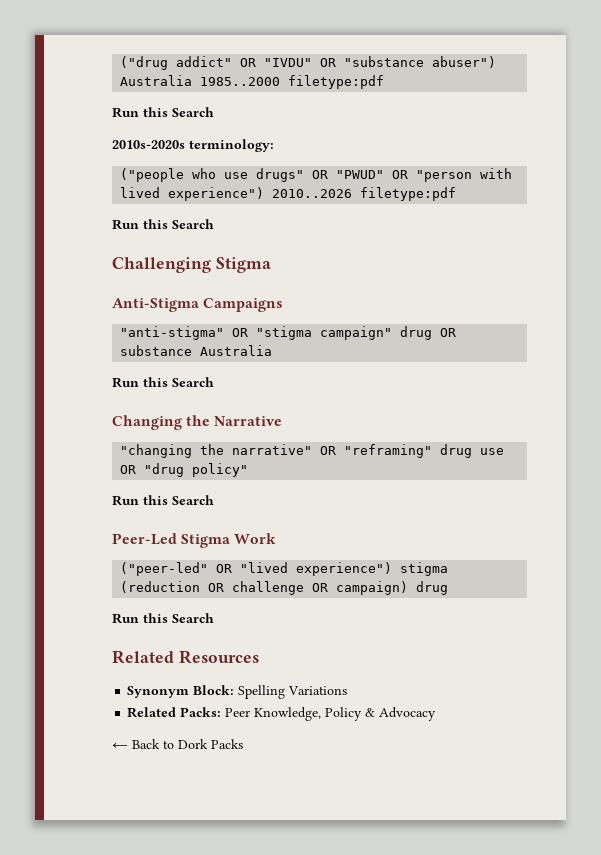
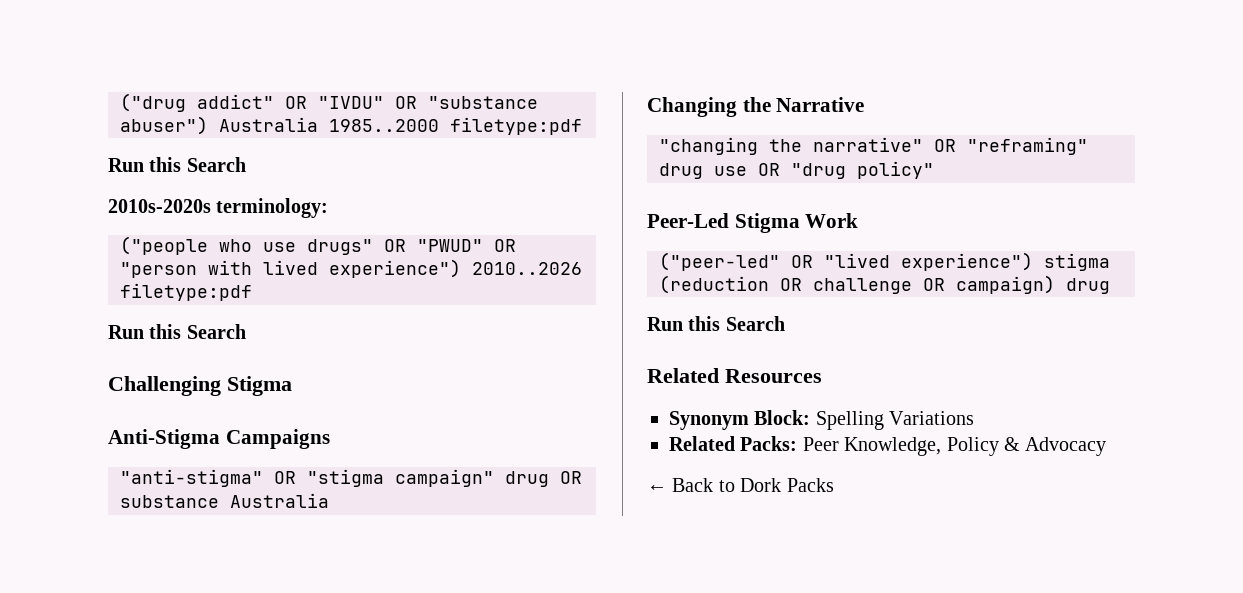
  "anti-stigma" OR "stigma campaign" drug OR substance Australia
- Run this Search
  "changing the narrative" OR "reframing" drug use OR "drug policy"
- Run this Search

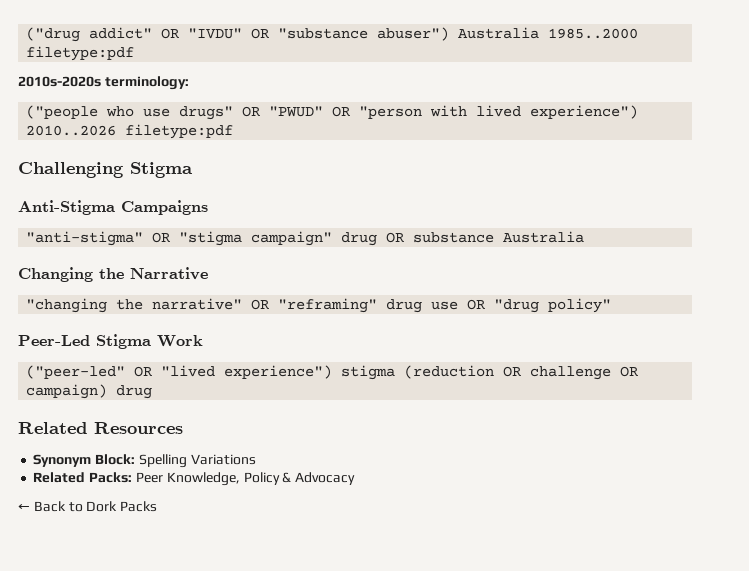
  ("drug addict" OR "IVDU" OR "substance abuser") Australia 1985..2000 filetype:pdf
- Run this Search
  ("people who use drugs" OR "PWUD" OR "person with lived experience") 2010..2026 filetype:pdf
- Run this Search
  ("peer-led" OR "lived experience") stigma (reduction OR challenge OR campaign) drug
- Run this Search

